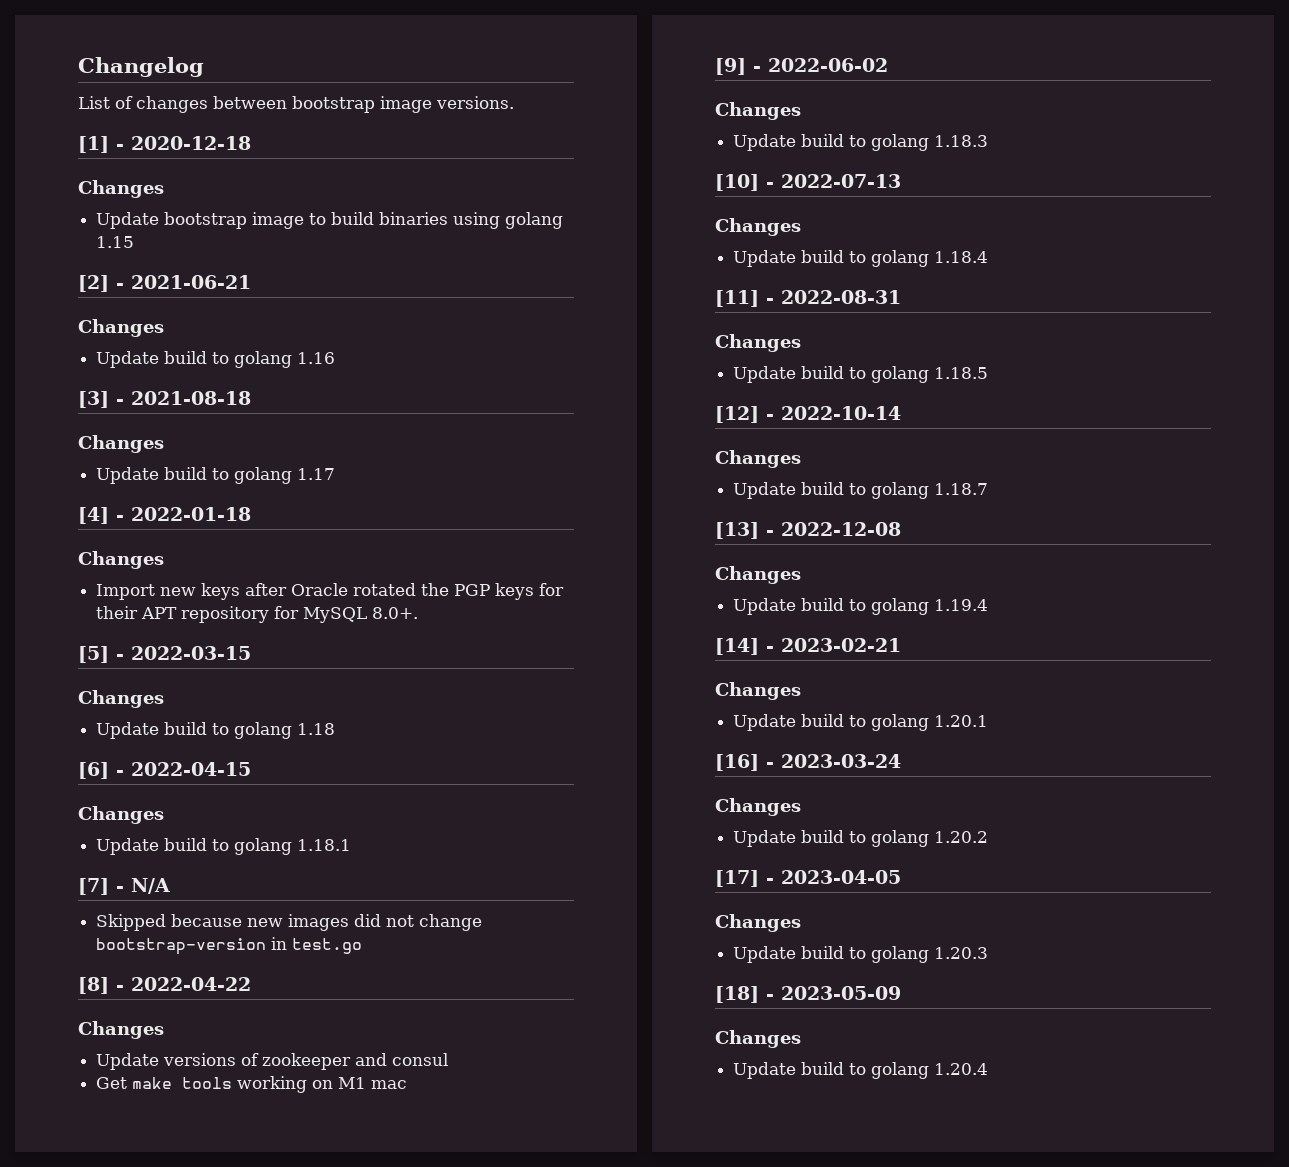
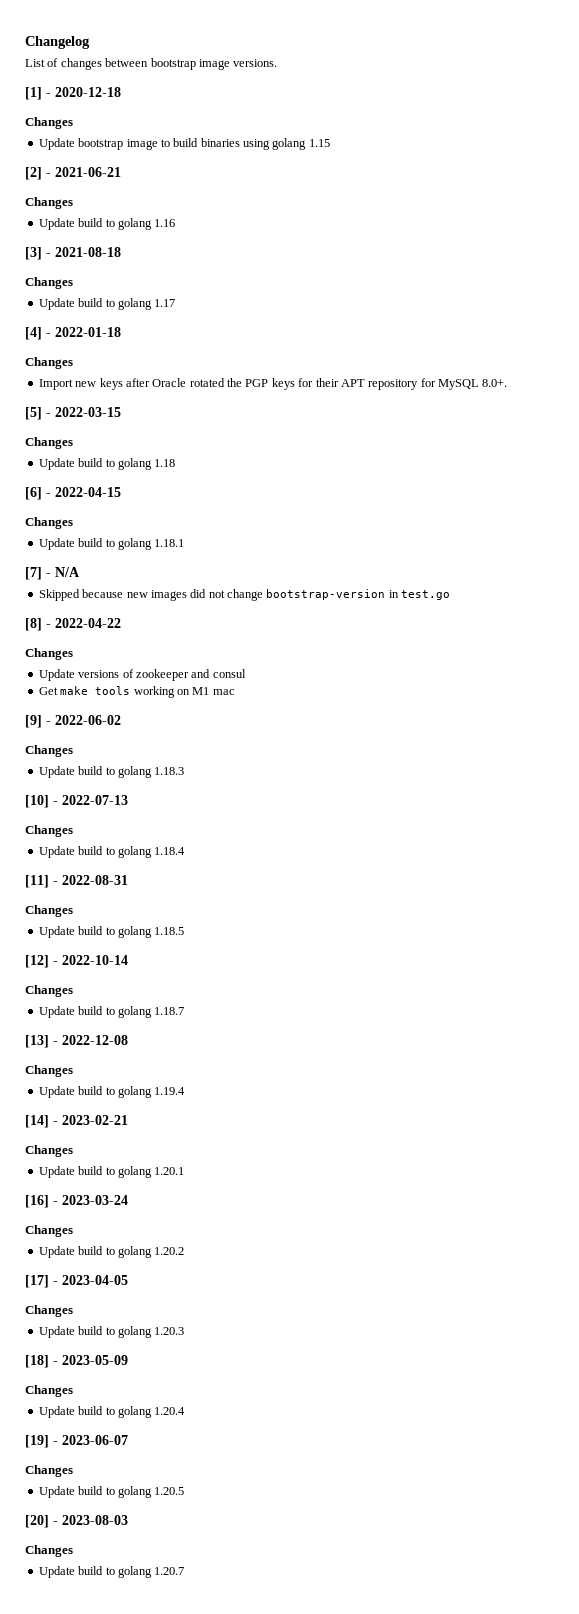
+ [19] - 2023-06-07
+ Changes
+ Update build to golang 1.20.5
+ [20] - 2023-08-03
+ Changes
+ Update build to golang 1.20.7

